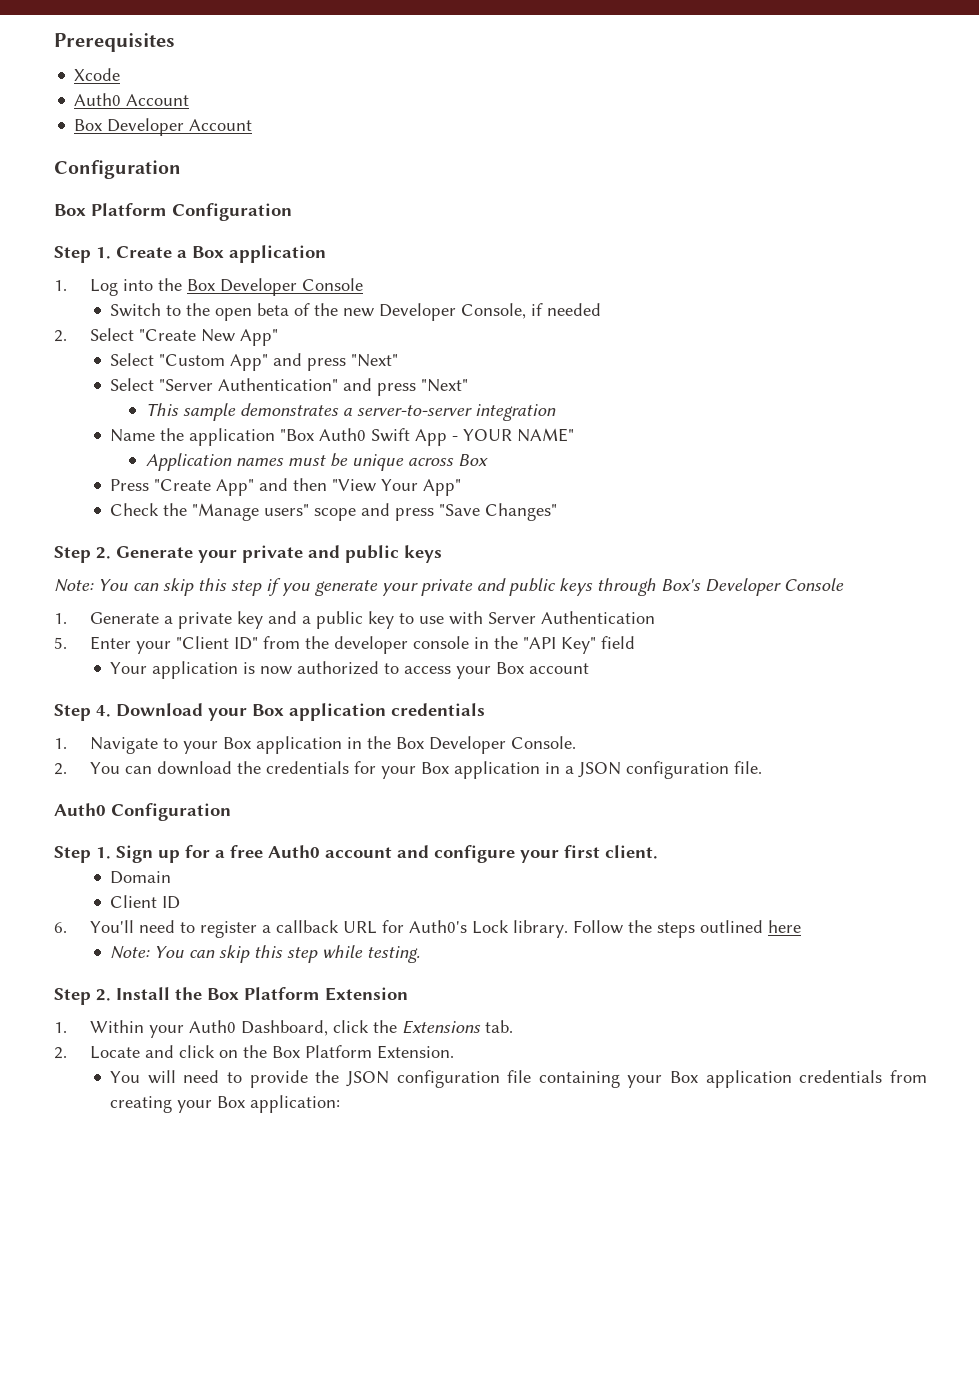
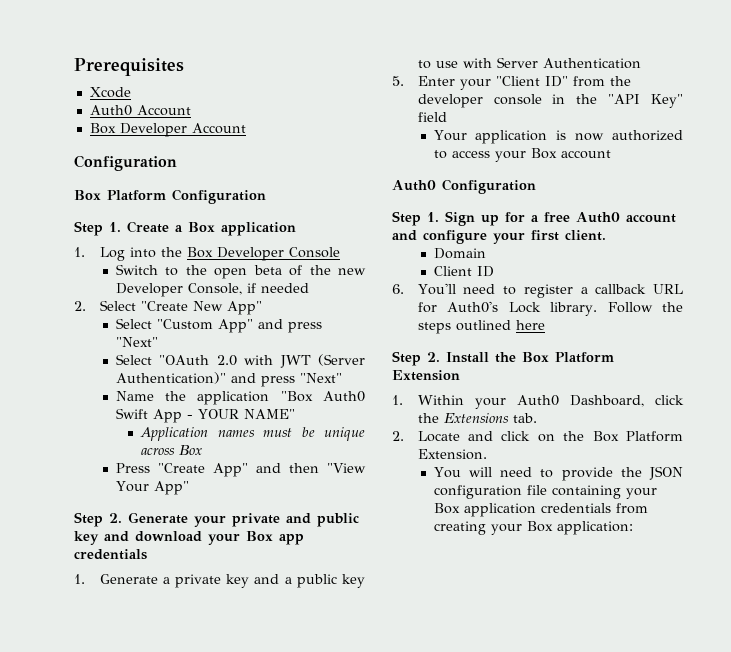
- Select "Server Authentication" and press "Next"
- This sample demonstrates a server-to-server integration
+ Select "OAuth 2.0 with JWT (Server Authentication)" and press "Next"
- Check the "Manage users" scope and press "Save Changes"
- Step 2. Generate your private and public keys
- Note: You can skip this step if you generate your private and public keys through Box's Developer Console
+ Step 2. Generate your private and public key and download your Box app credentials
- Step 4. Download your Box application credentials
- 1. Navigate to your Box application in the Box Developer Console.
- 2. You can download the credentials for your Box application in a JSON configuration file.
- Note: You can skip this step while testing.

